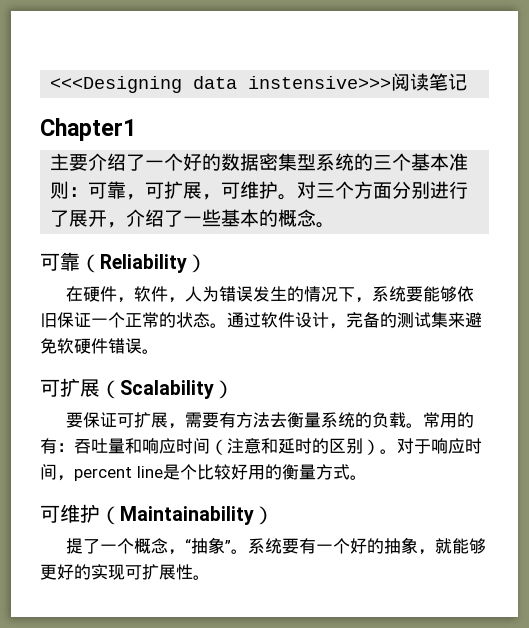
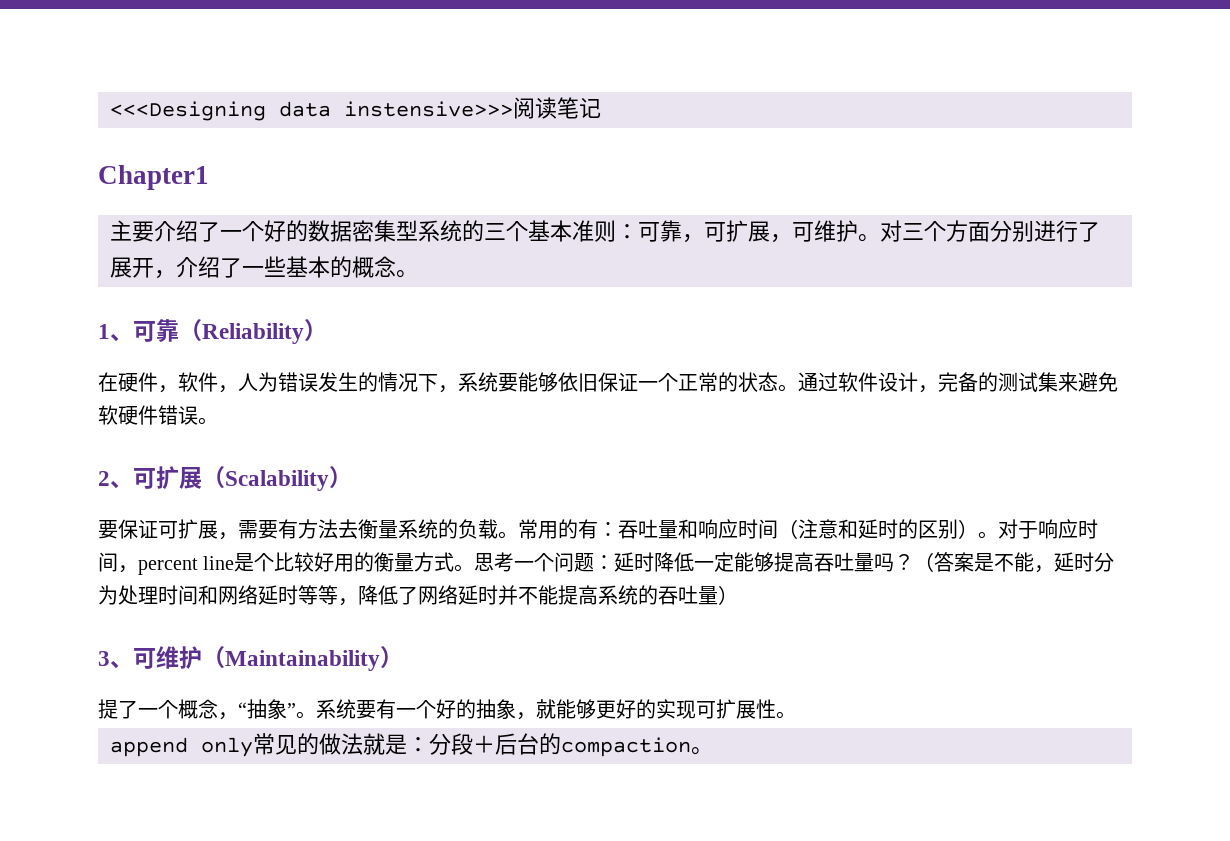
- 可靠（Reliability）
+ 1、可靠（Reliability）
- 可扩展（Scalability）
+ 2、可扩展（Scalability）
- 对于响应时间，percent line是个比较好用的衡量方式。
- 可维护（Maintainability）
+ 对于响应时间，percent line是个比较好用的衡量方式。思考一个问题：延时降低一定能够提高吞吐量吗？（答案是不能，延时分为处理时间和网络延时等等，降低了网络延时并不能提高系统的吞吐量）
+ 3、可维护（Maintainability）
+ append only常见的做法就是：分段＋后台的compaction。

